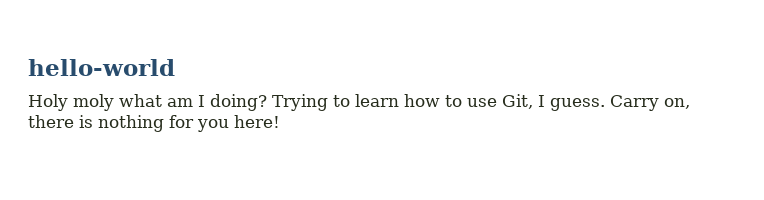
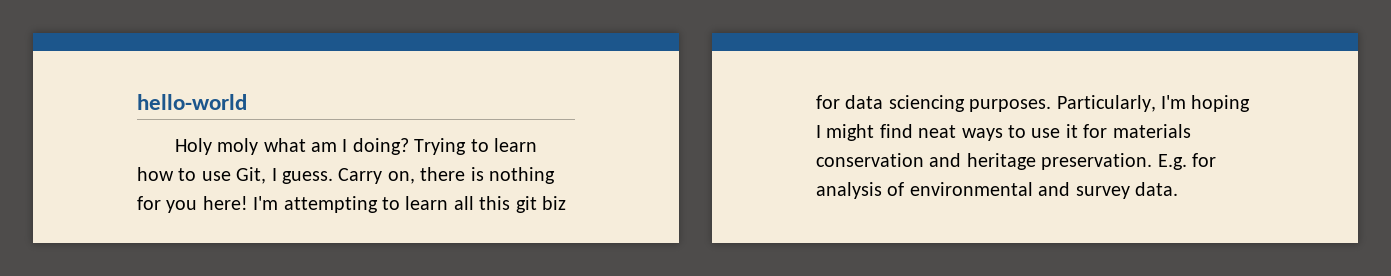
+ I'm attempting to learn all this git biz for data sciencing purposes. Particularly, I'm hoping I might find neat ways to use it for materials conservation and heritage preservation. E.g. for analysis of environmental and survey data.

